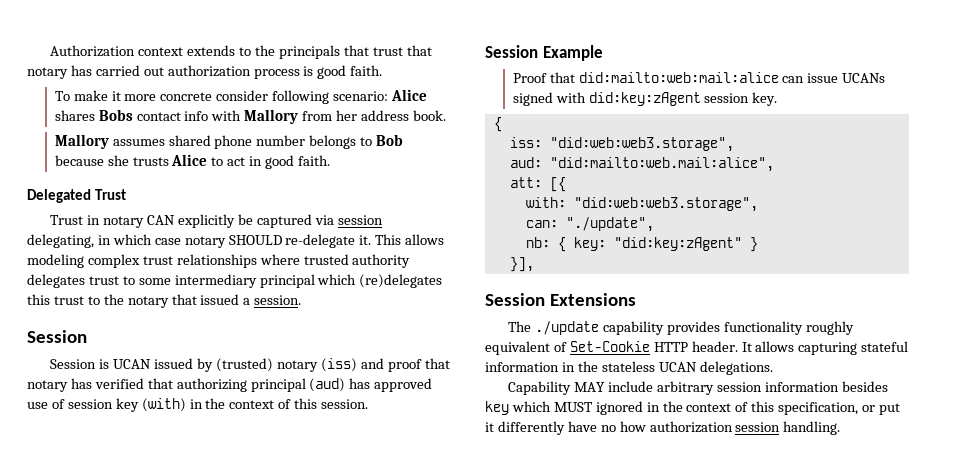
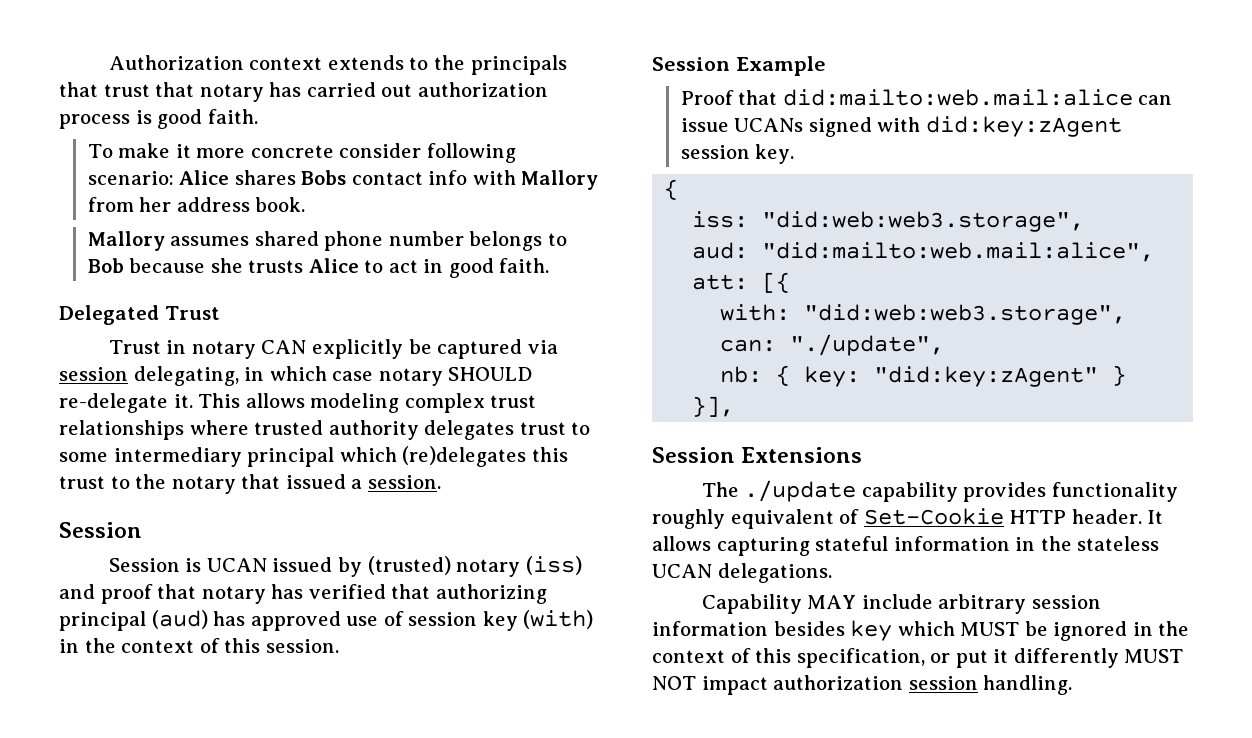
- Proof that did:mailto:web:mail:alice can issue UCANs signed with did:key:zAgent session key.
+ Proof that did:mailto:web.mail:alice can issue UCANs signed with did:key:zAgent session key.
- Capability MAY include arbitrary session information besides key which MUST ignored in the context of this specification, or put it differently have no how authorization session handling.
+ Capability MAY include arbitrary session information besides key which MUST be ignored in the context of this specification, or put it differently MUST NOT impact authorization session handling.

